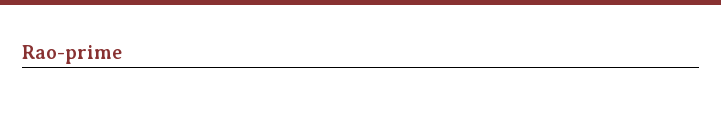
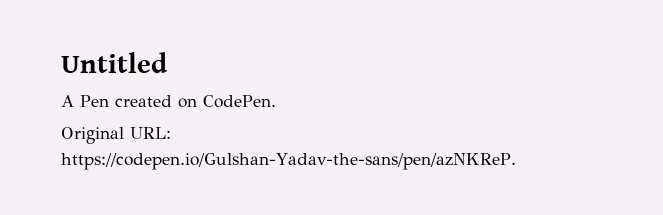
- Rao-prime
+ Untitled
+ A Pen created on CodePen.
+ Original URL: https://codepen.io/Gulshan-Yadav-the-sans/pen/azNKReP.

